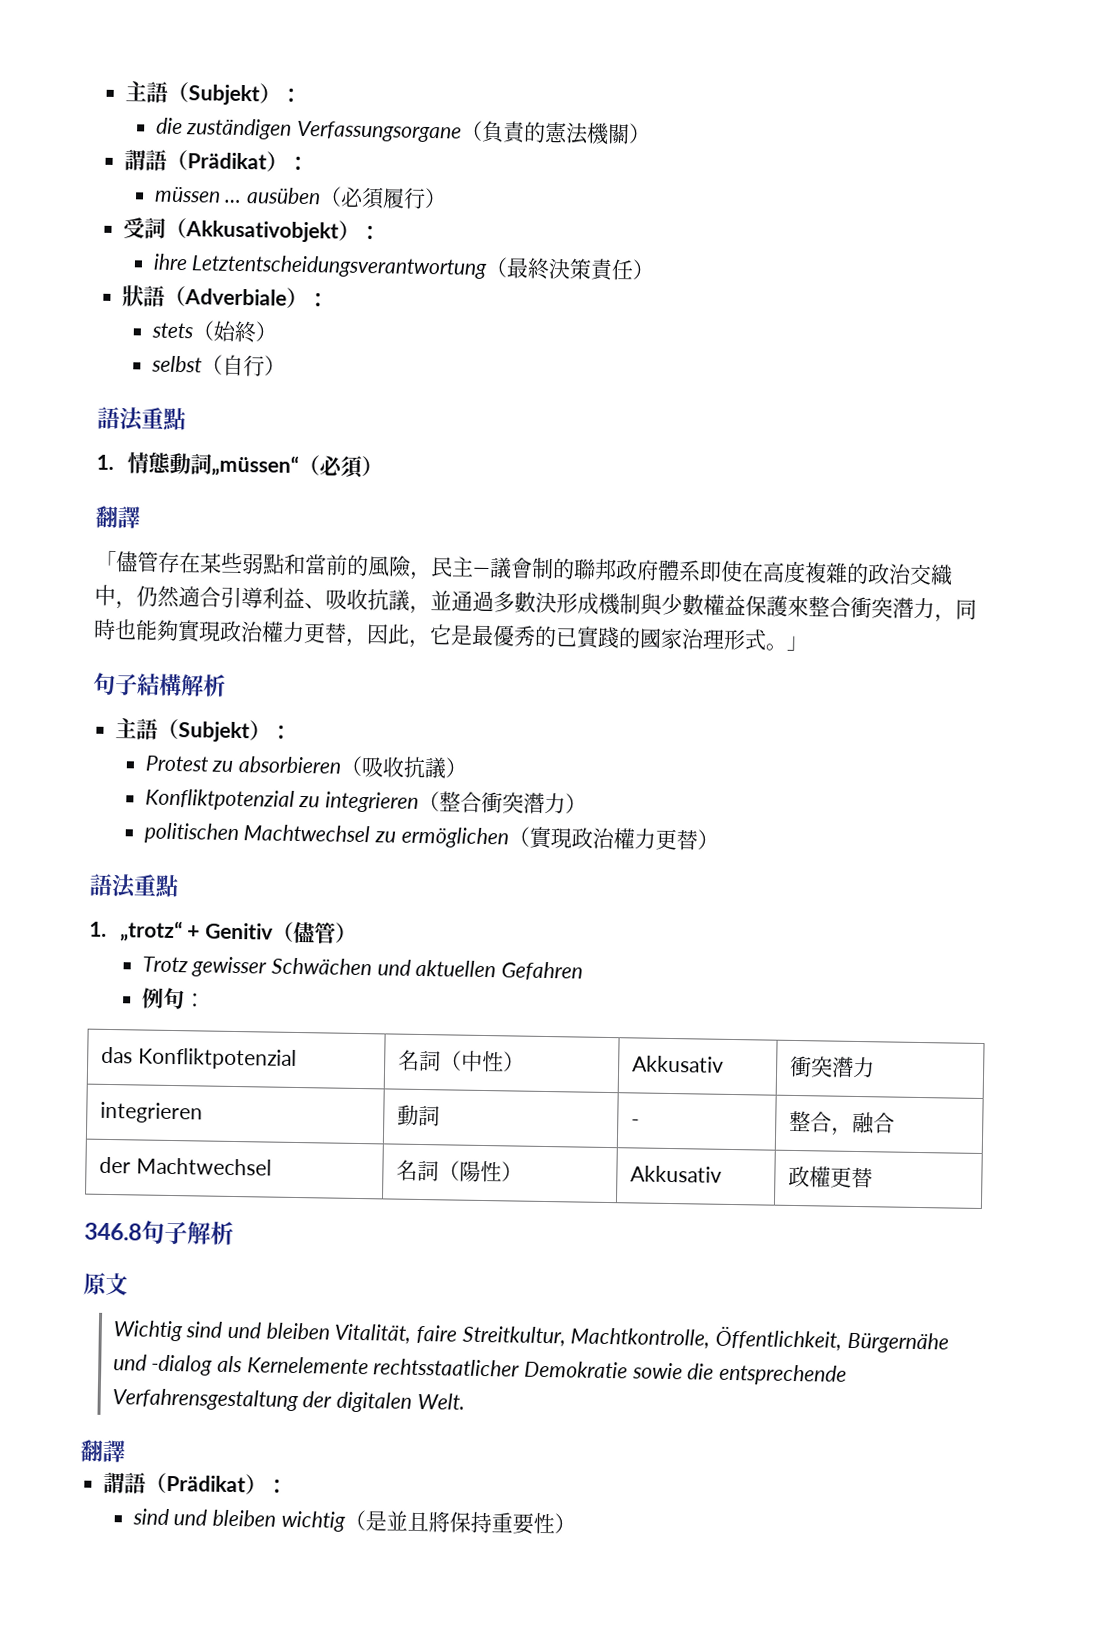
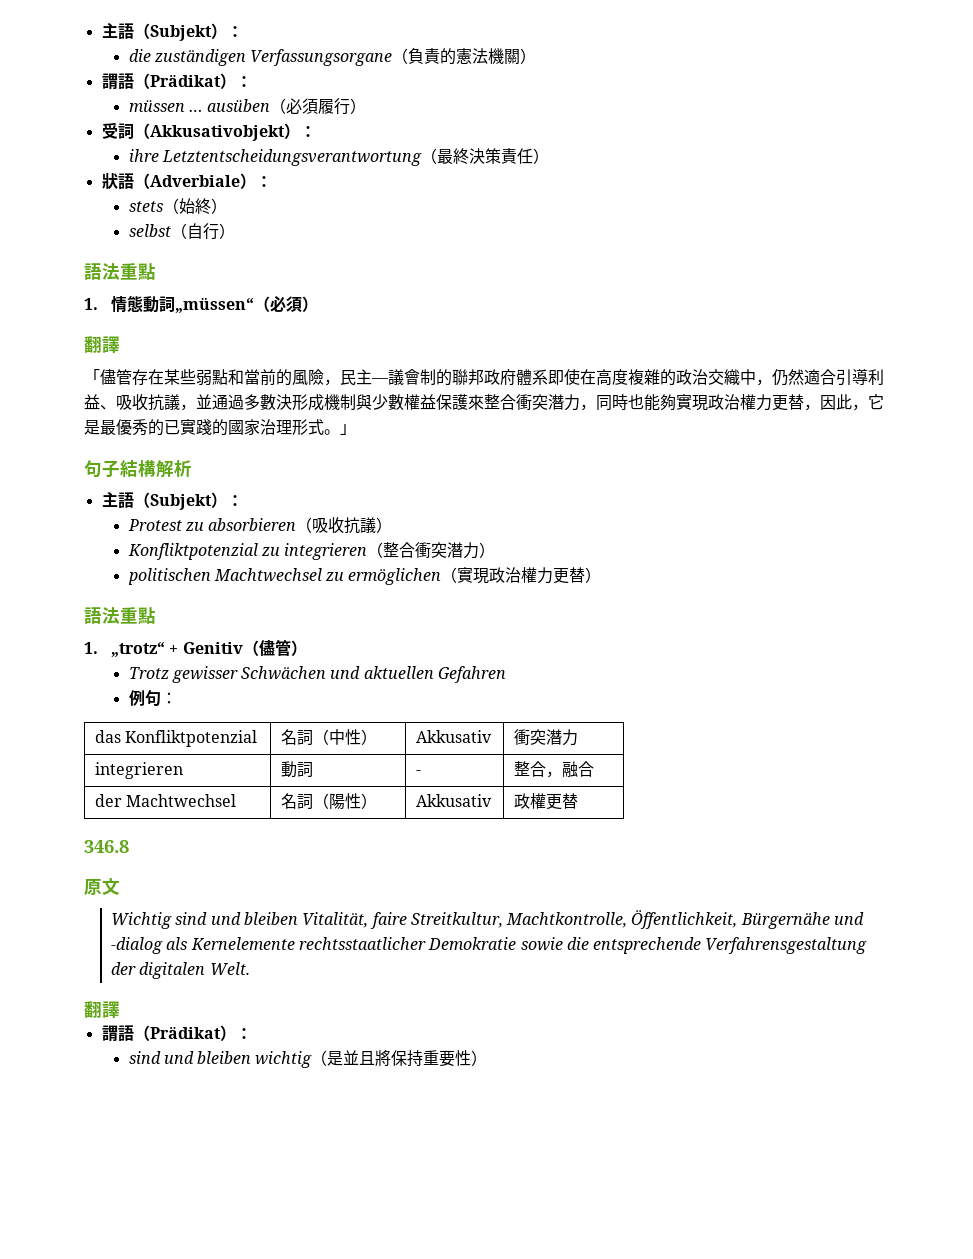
- 346.8句子解析
+ 346.8

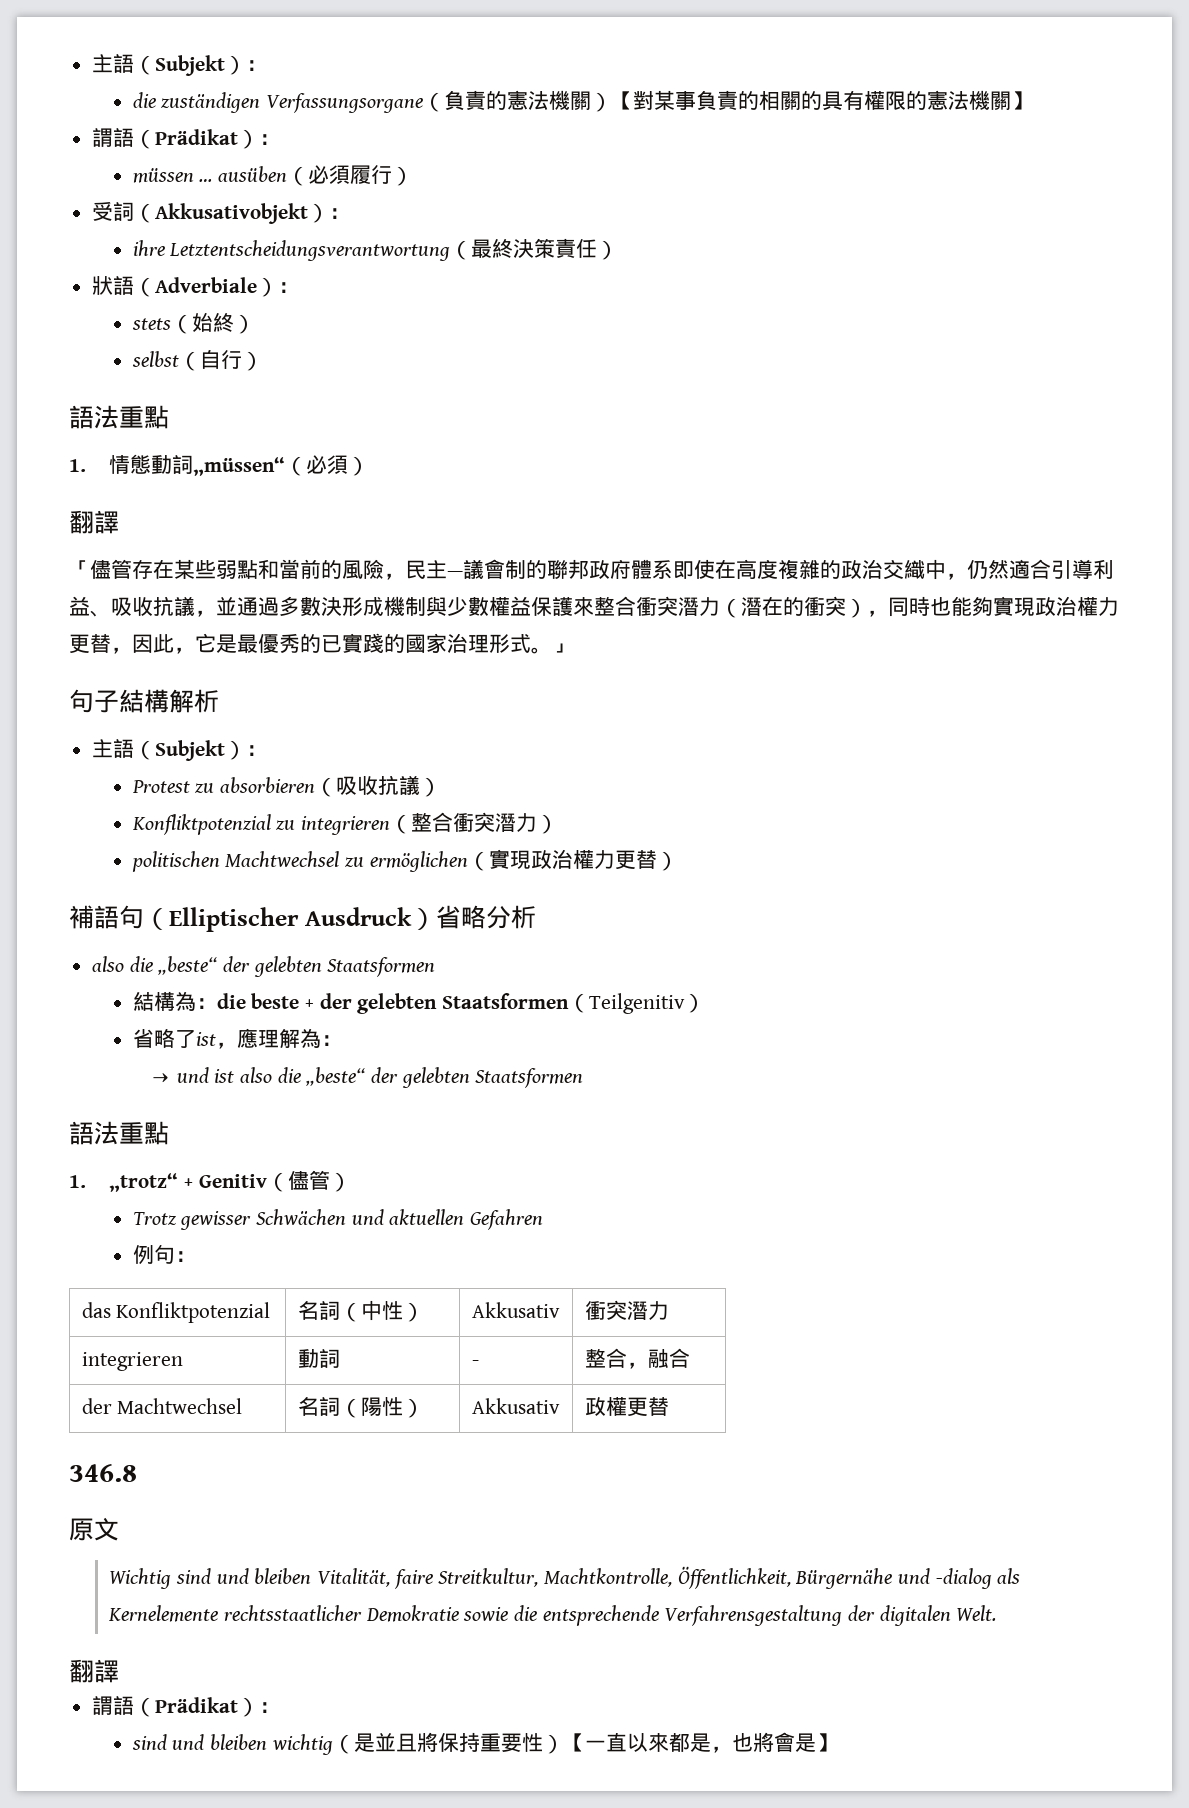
- die zuständigen Verfassungsorgane（負責的憲法機關）
+ die zuständigen Verfassungsorgane（負責的憲法機關）【對某事負責的相關的具有權限的憲法機關】
- 「儘管存在某些弱點和當前的風險，民主—議會制的聯邦政府體系即使在高度複雜的政治交織中，仍然適合引導利益、吸收抗議，並通過多數決形成機制與少數權益保護來整合衝突潛力，同時也能夠實現政治權力更替，因此，它是最優秀的已實踐的國家治理形式。」
+ 「儘管存在某些弱點和當前的風險，民主—議會制的聯邦政府體系即使在高度複雜的政治交織中，仍然適合引導利益、吸收抗議，並通過多數決形成機制與少數權益保護來整合衝突潛力（潛在的衝突），同時也能夠實現政治權力更替，因此，它是最優秀的已實踐的國家治理形式。」
+ 補語句（Elliptischer Ausdruck）省略分析
+ also die „beste“ der gelebten Staatsformen
+ 結構為：die beste + der gelebten Staatsformen（Teilgenitiv）
+ 省略了ist，應理解為：
+ → und ist also die „beste“ der gelebten Staatsformen
- sind und bleiben wichtig（是並且將保持重要性）
+ sind und bleiben wichtig（是並且將保持重要性）【一直以來都是，也將會是】

